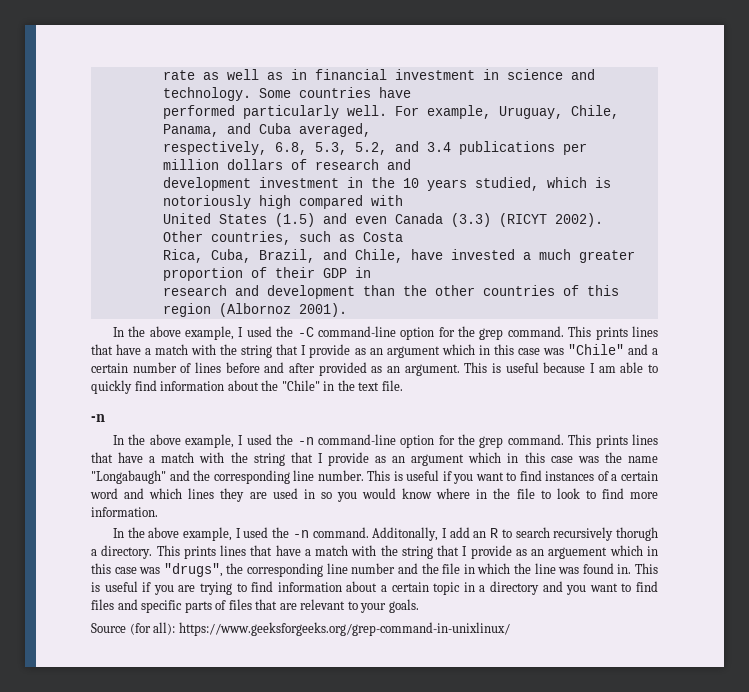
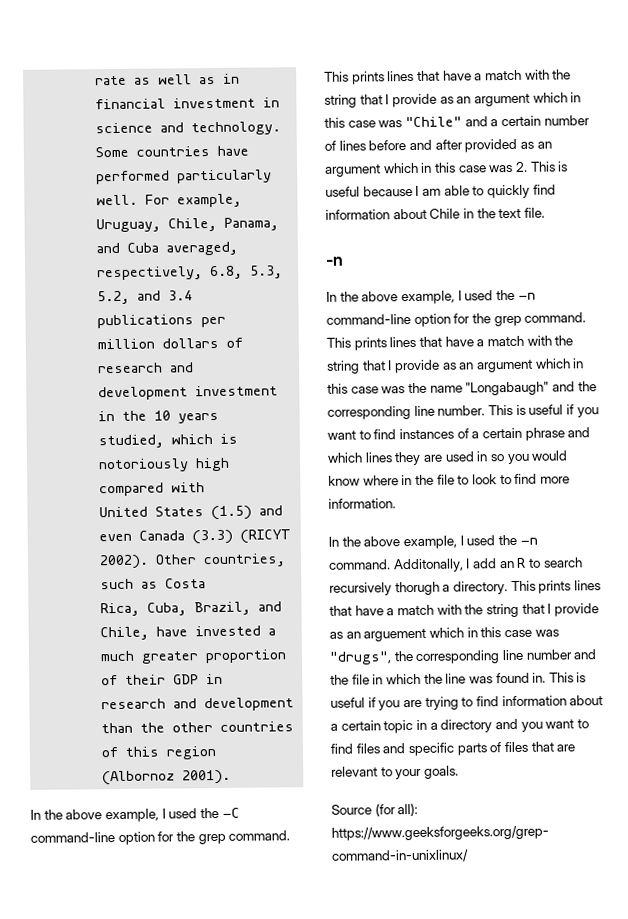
- This prints lines that have a match with the string that I provide as an argument which in this case was "Chile" and a certain number of lines before and after provided as an argument. This is useful because I am able to quickly find information about the "Chile" in the text file.
+ This prints lines that have a match with the string that I provide as an argument which in this case was "Chile" and a certain number of lines before and after provided as an argument which in this case was 2. This is useful because I am able to quickly find information about Chile in the text file.
- This is useful if you want to find instances of a certain word and which lines they are used in so you would know where in the file to look to find more information.
+ This is useful if you want to find instances of a certain phrase and which lines they are used in so you would know where in the file to look to find more information.

